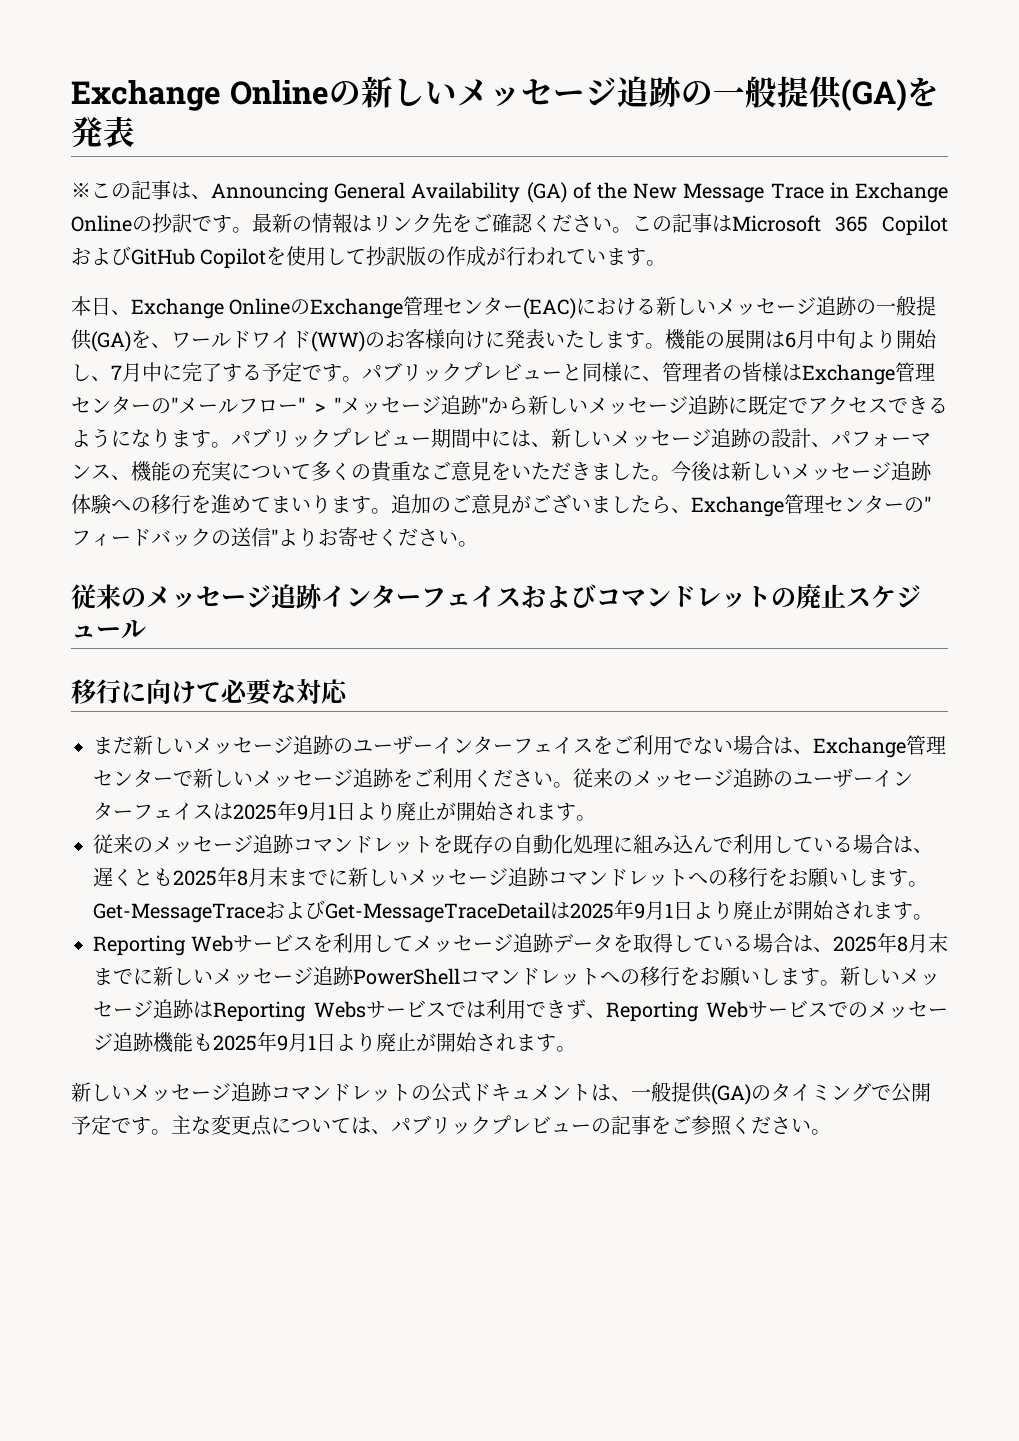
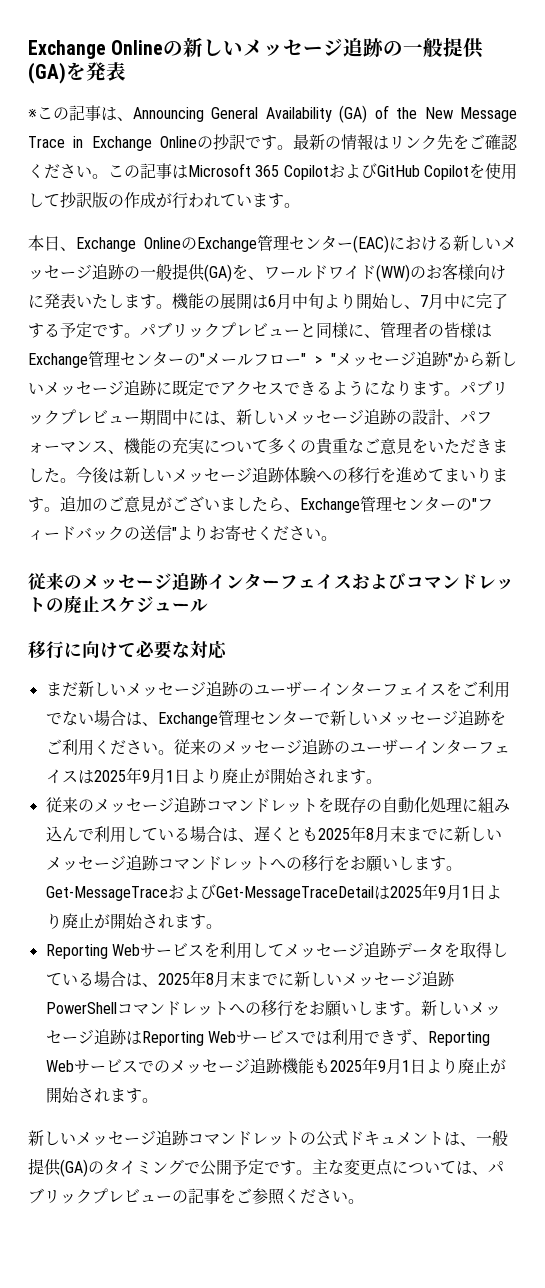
- 新しいメッセージ追跡はReporting Websサービスでは利用できず、Reporting Webサービスでのメッセージ追跡機能も2025年9月1日より廃止が開始されます。
+ 新しいメッセージ追跡はReporting Webサービスでは利用できず、Reporting Webサービスでのメッセージ追跡機能も2025年9月1日より廃止が開始されます。

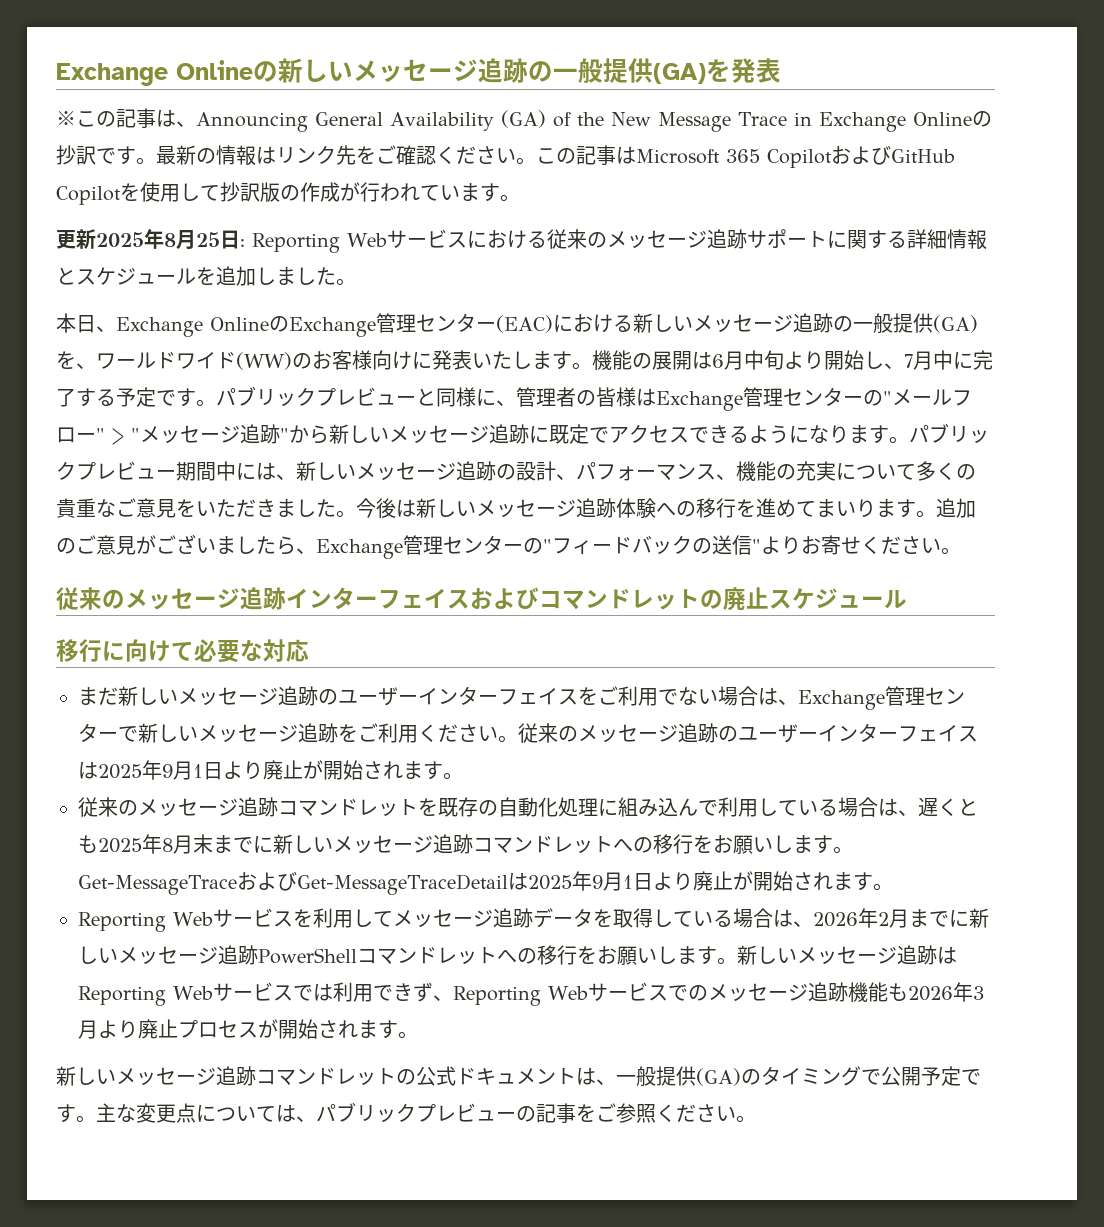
+ 更新2025年8月25日: Reporting Webサービスにおける従来のメッセージ追跡サポートに関する詳細情報とスケジュールを追加しました。
- Reporting Webサービスを利用してメッセージ追跡データを取得している場合は、2025年8月末までに新しいメッセージ追跡PowerShellコマンドレットへの移行をお願いします。
+ Reporting Webサービスを利用してメッセージ追跡データを取得している場合は、2026年2月までに新しいメッセージ追跡PowerShellコマンドレットへの移行をお願いします。
- 新しいメッセージ追跡はReporting Webサービスでは利用できず、Reporting Webサービスでのメッセージ追跡機能も2025年9月1日より廃止が開始されます。
+ 新しいメッセージ追跡はReporting Webサービスでは利用できず、Reporting Webサービスでのメッセージ追跡機能も2026年3月より廃止プロセスが開始されます。

